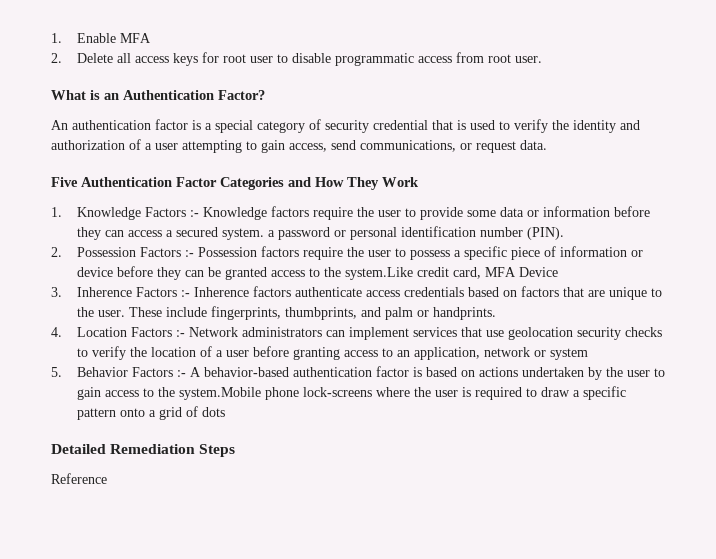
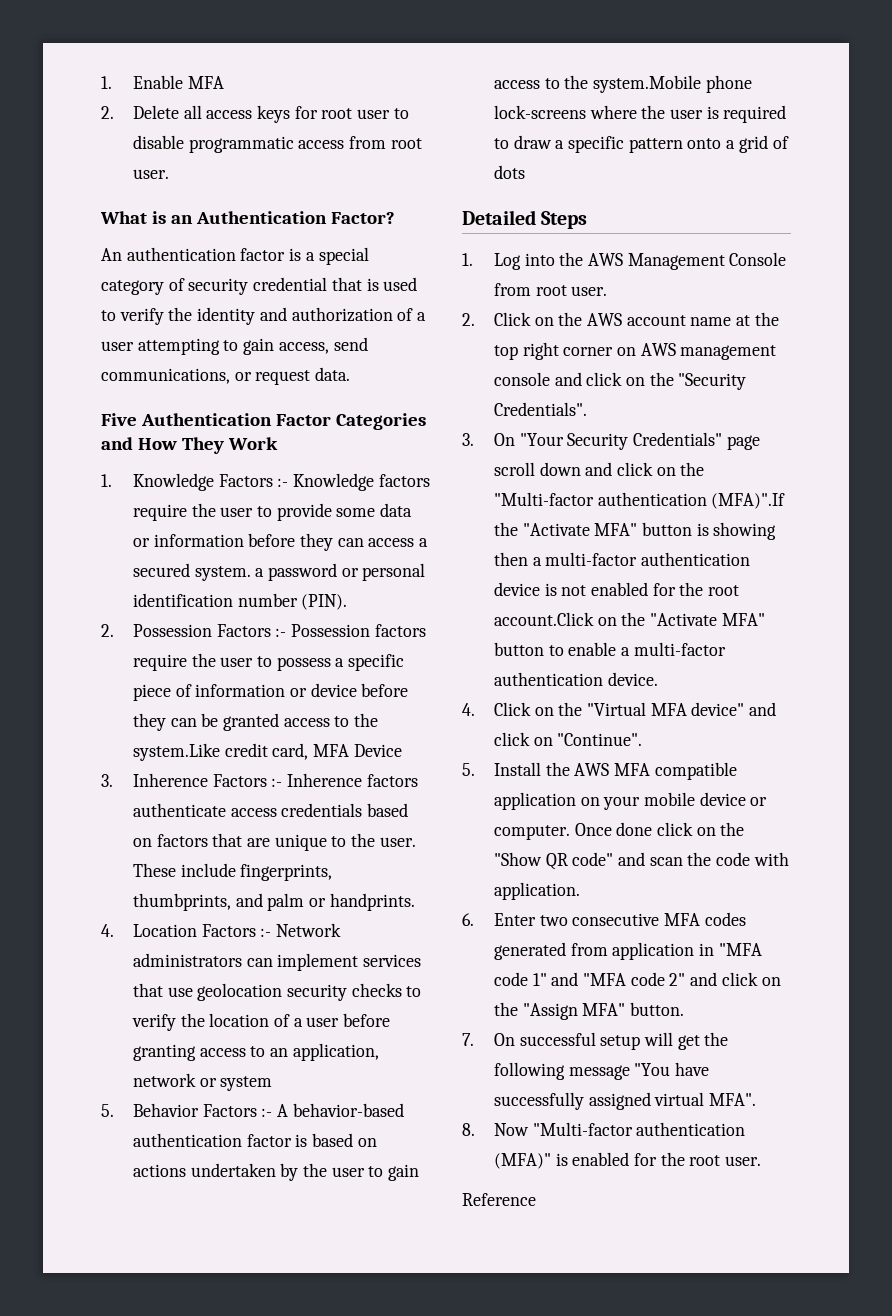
- Detailed Remediation Steps
+ Detailed Steps
+ 1. Log into the AWS Management Console from root user.
+ 2. Click on the AWS account name at the top right corner on AWS management console and click on the "Security Credentials".
+ 3. On "Your Security Credentials" page scroll down and click on the "Multi-factor authentication (MFA)".If the "Activate MFA" button is showing then a multi-factor authentication device is not enabled for the root account.Click on the "Activate MFA" button to enable a multi-factor authentication device.
+ 4. Click on the "Virtual MFA device" and click on "Continue".
+ 5. Install the AWS MFA compatible application on your mobile device or computer. Once done click on the "Show QR code" and scan the code with application.
+ 6. Enter two consecutive MFA codes generated from application in "MFA code 1" and "MFA code 2" and click on the "Assign MFA" button.
+ 7. On successful setup will get the following message "You have successfully assigned virtual MFA".
+ 8. Now "Multi-factor authentication (MFA)" is enabled for the root user.

